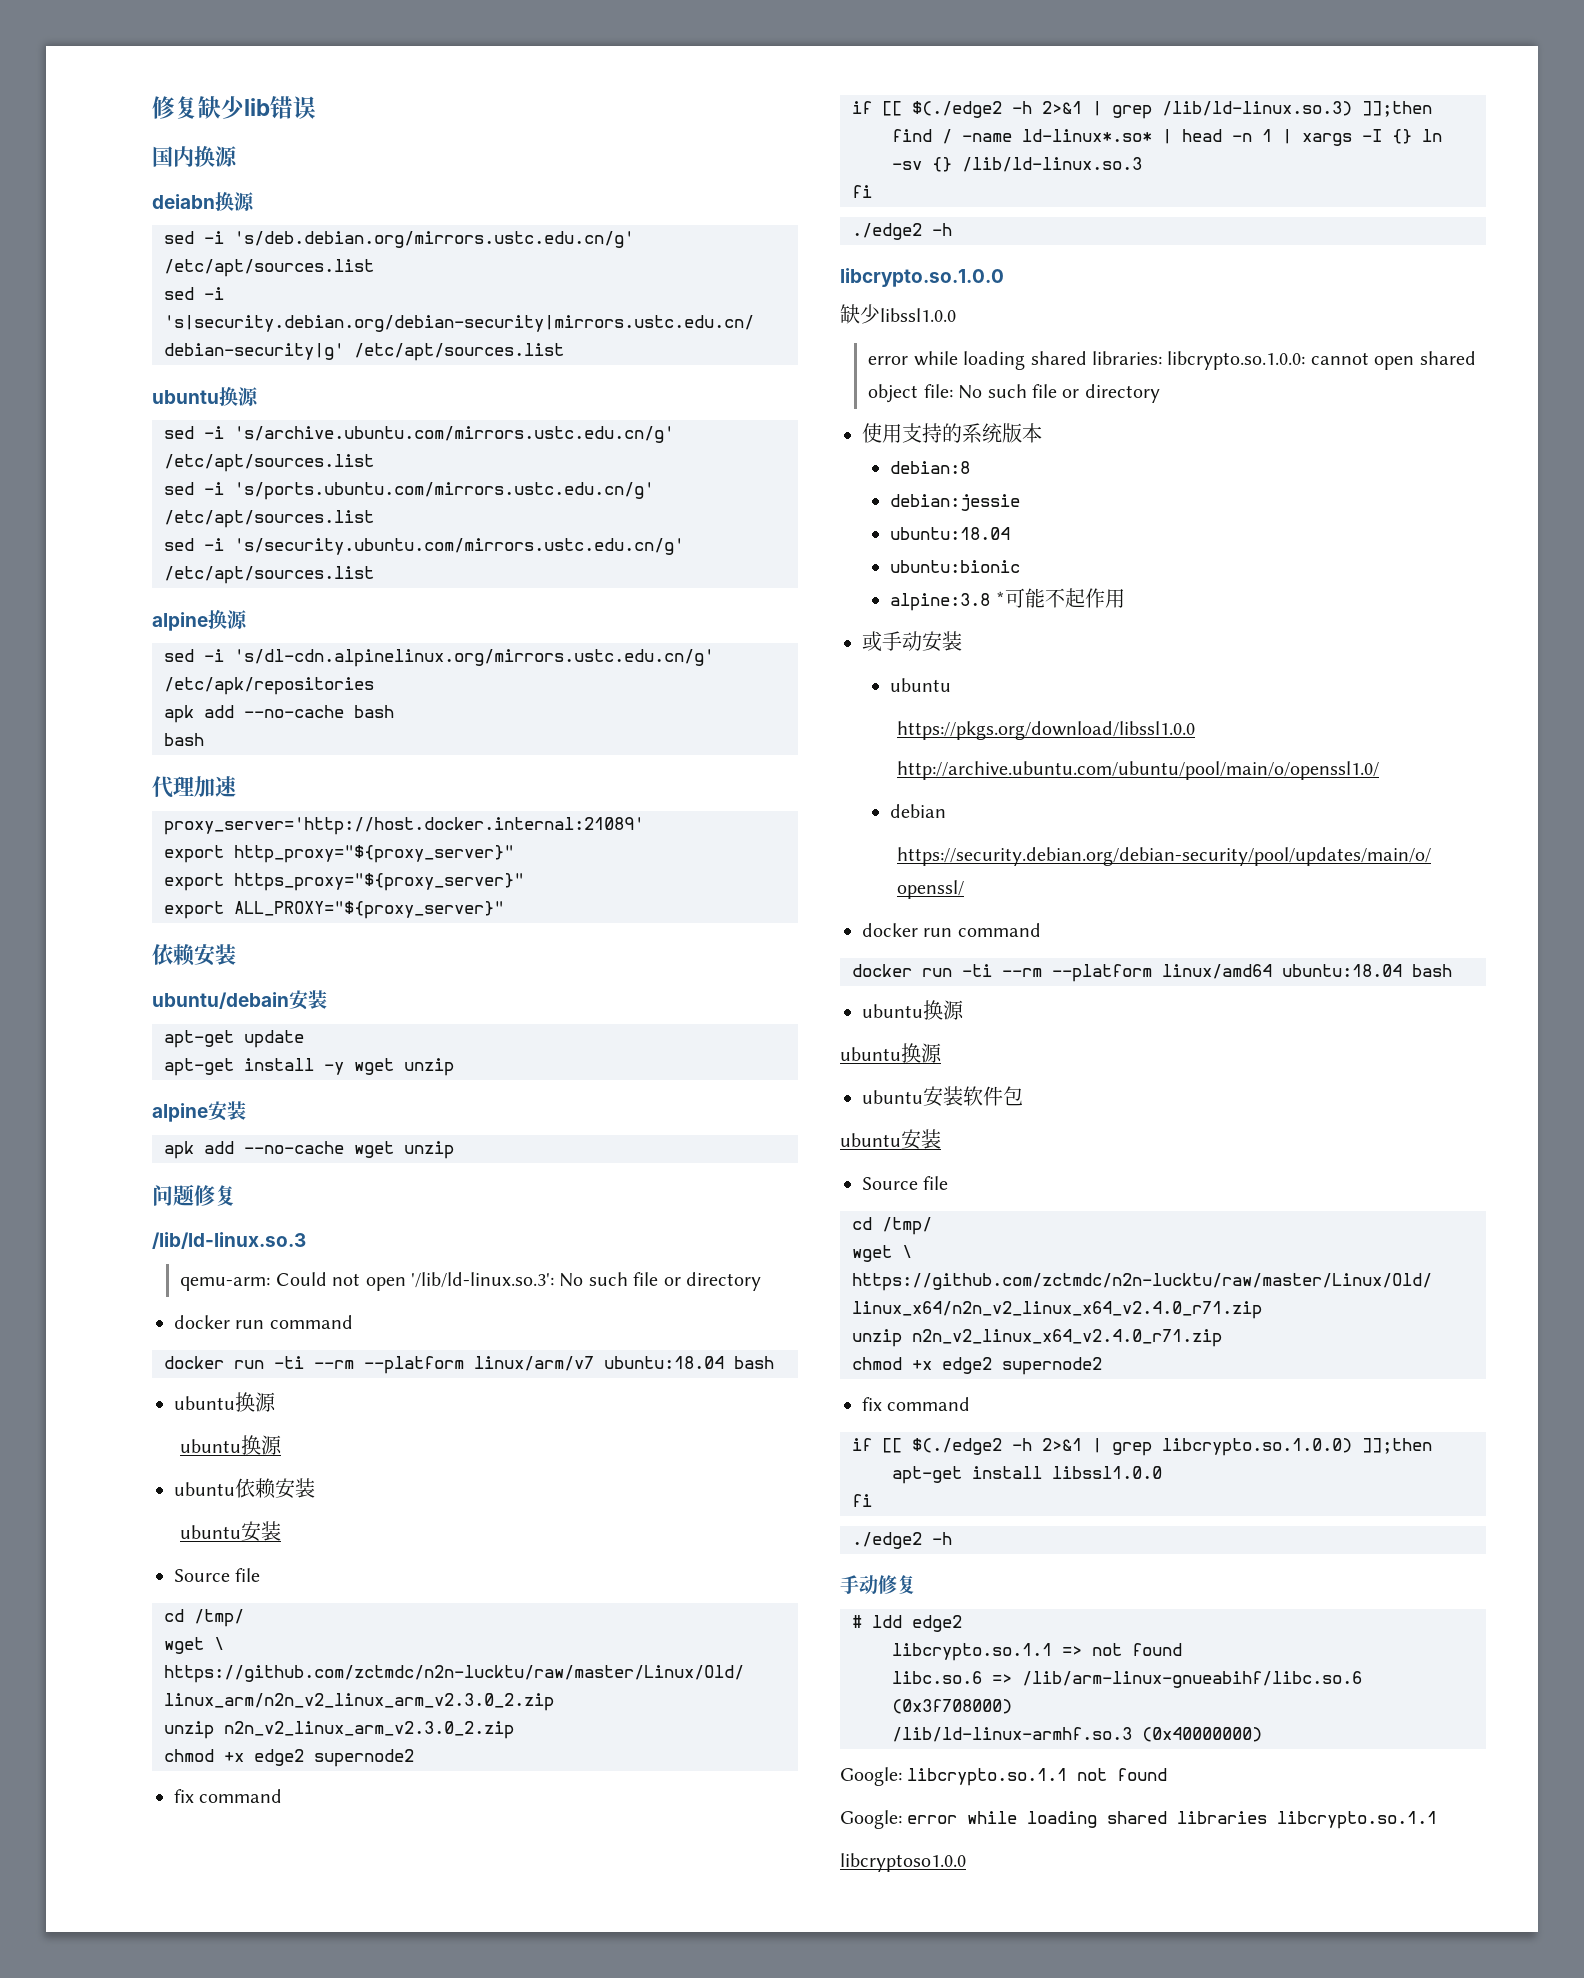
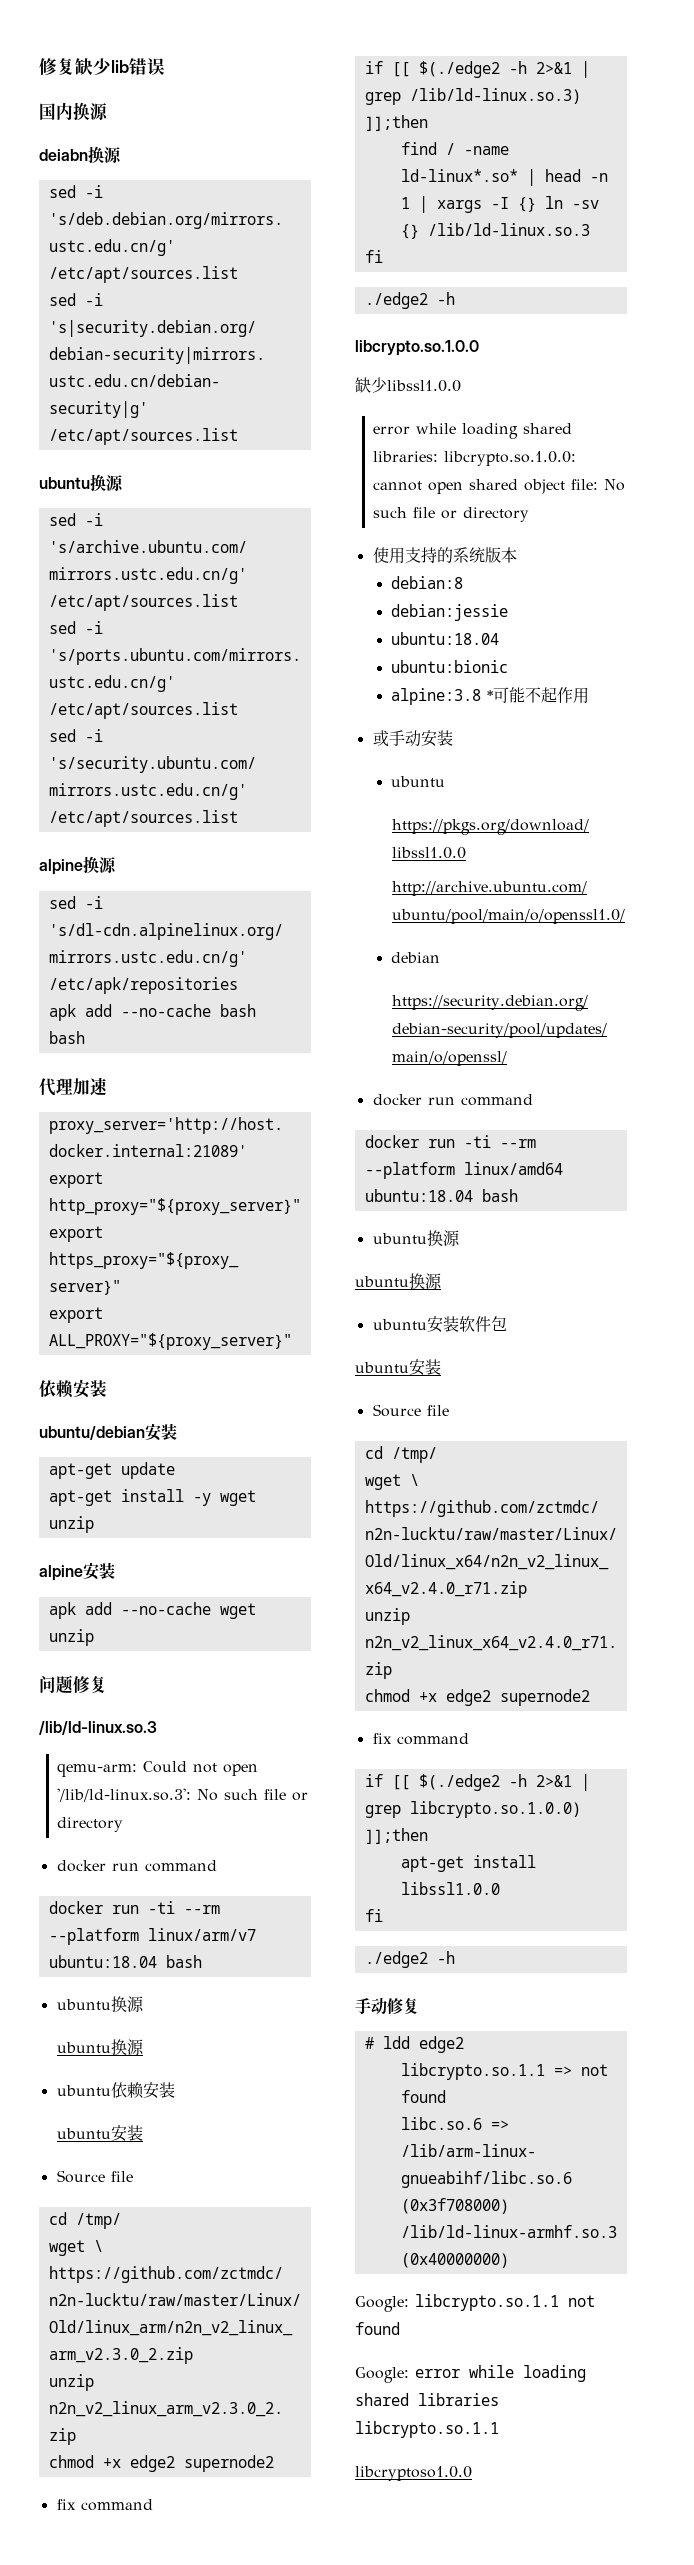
- ubuntu/debain安装
+ ubuntu/debian安装

